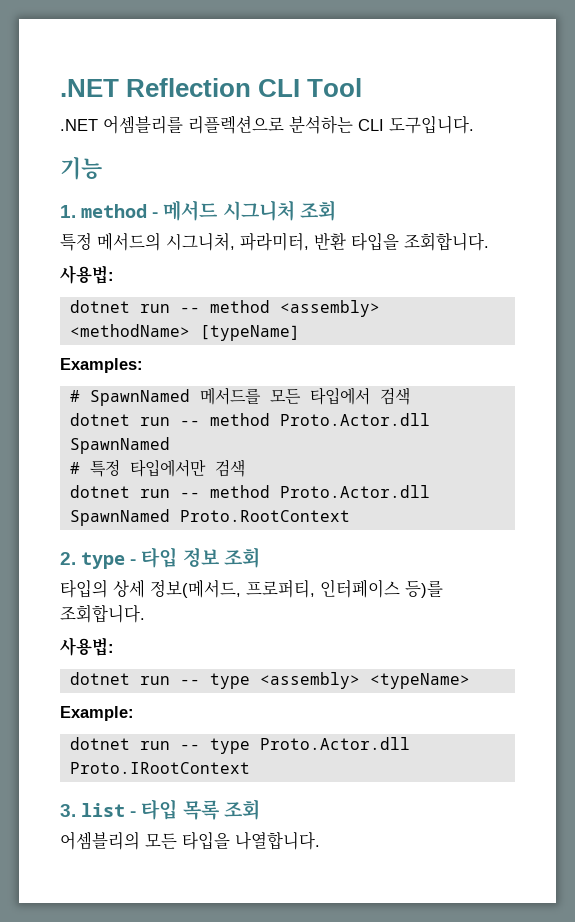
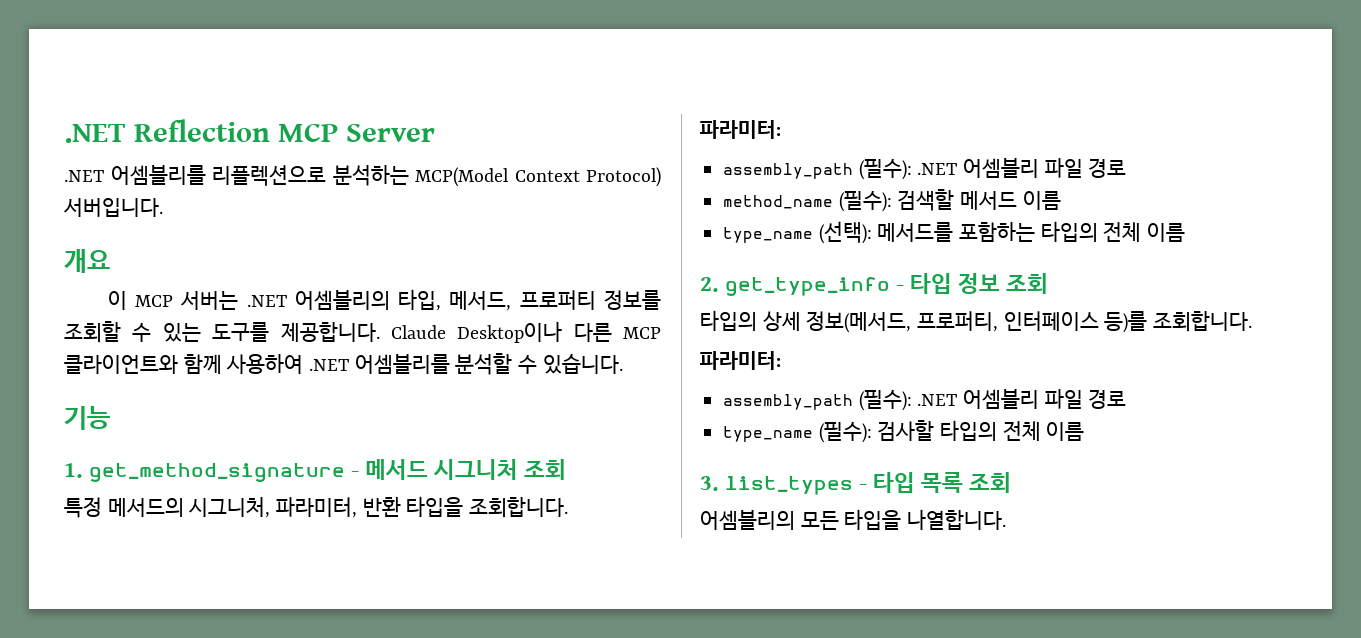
- .NET Reflection CLI Tool
+ .NET Reflection MCP Server
- .NET 어셈블리를 리플렉션으로 분석하는 CLI 도구입니다.
+ .NET 어셈블리를 리플렉션으로 분석하는 MCP(Model Context Protocol) 서버입니다.
+ 개요
+ 이 MCP 서버는 .NET 어셈블리의 타입, 메서드, 프로퍼티 정보를 조회할 수 있는 도구를 제공합니다. Claude Desktop이나 다른 MCP 클라이언트와 함께 사용하여 .NET 어셈블리를 분석할 수 있습니다.
- 1. method - 메서드 시그니처 조회
+ 1. get_method_signature - 메서드 시그니처 조회
  특정 메서드의 시그니처, 파라미터, 반환 타입을 조회합니다.
- 사용법:
- dotnet run -- method <assembly> <methodName> [typeName]
- Examples:
- # SpawnNamed 메서드를 모든 타입에서 검색
- dotnet run -- method Proto.Actor.dll SpawnNamed
- # 특정 타입에서만 검색
- dotnet run -- method Proto.Actor.dll SpawnNamed Proto.RootContext
+ 파라미터:
+ assembly_path (필수): .NET 어셈블리 파일 경로
+ method_name (필수): 검색할 메서드 이름
+ type_name (선택): 메서드를 포함하는 타입의 전체 이름
- 2. type - 타입 정보 조회
+ 2. get_type_info - 타입 정보 조회
  타입의 상세 정보(메서드, 프로퍼티, 인터페이스 등)를 조회합니다.
- 사용법:
- dotnet run -- type <assembly> <typeName>
- Example:
- dotnet run -- type Proto.Actor.dll Proto.IRootContext
+ 파라미터:
+ assembly_path (필수): .NET 어셈블리 파일 경로
+ type_name (필수): 검사할 타입의 전체 이름
- 3. list - 타입 목록 조회
+ 3. list_types - 타입 목록 조회

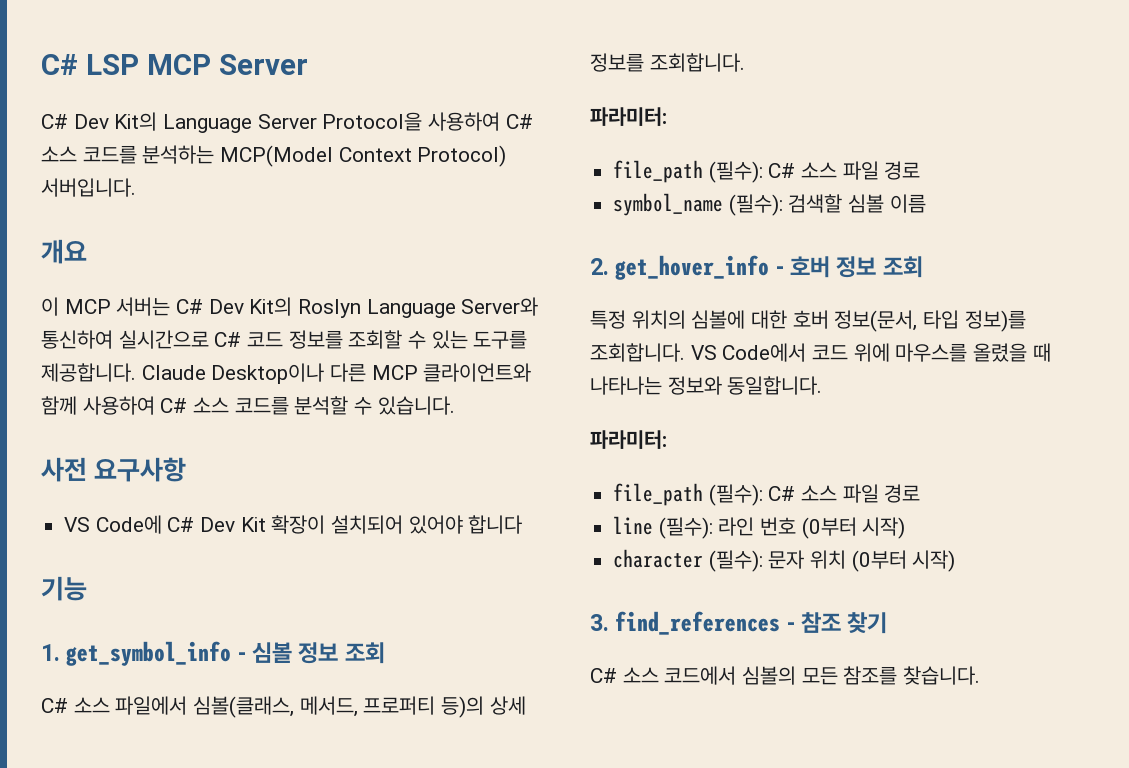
- .NET Reflection MCP Server
+ C# LSP MCP Server
- .NET 어셈블리를 리플렉션으로 분석하는 MCP(Model Context Protocol) 서버입니다.
+ C# Dev Kit의 Language Server Protocol을 사용하여 C# 소스 코드를 분석하는 MCP(Model Context Protocol) 서버입니다.
- 이 MCP 서버는 .NET 어셈블리의 타입, 메서드, 프로퍼티 정보를 조회할 수 있는 도구를 제공합니다.
+ 이 MCP 서버는 C# Dev Kit의 Roslyn Language Server와 통신하여 실시간으로 C# 코드 정보를 조회할 수 있는 도구를 제공합니다.
- Claude Desktop이나 다른 MCP 클라이언트와 함께 사용하여 .NET 어셈블리를 분석할 수 있습니다.
+ Claude Desktop이나 다른 MCP 클라이언트와 함께 사용하여 C# 소스 코드를 분석할 수 있습니다.
+ 사전 요구사항
+ VS Code에 C# Dev Kit 확장이 설치되어 있어야 합니다
  기능
- 1. get_method_signature - 메서드 시그니처 조회
- 특정 메서드의 시그니처, 파라미터, 반환 타입을 조회합니다.
+ 1. get_symbol_info - 심볼 정보 조회
+ C# 소스 파일에서 심볼(클래스, 메서드, 프로퍼티 등)의 상세 정보를 조회합니다.
  파라미터:
- assembly_path (필수): .NET 어셈블리 파일 경로
- method_name (필수): 검색할 메서드 이름
- type_name (선택): 메서드를 포함하는 타입의 전체 이름
+ file_path (필수): C# 소스 파일 경로
+ symbol_name (필수): 검색할 심볼 이름
- 2. get_type_info - 타입 정보 조회
- 타입의 상세 정보(메서드, 프로퍼티, 인터페이스 등)를 조회합니다.
+ 2. get_hover_info - 호버 정보 조회
+ 특정 위치의 심볼에 대한 호버 정보(문서, 타입 정보)를 조회합니다. VS Code에서 코드 위에 마우스를 올렸을 때 나타나는 정보와 동일합니다.
  파라미터:
- assembly_path (필수): .NET 어셈블리 파일 경로
- type_name (필수): 검사할 타입의 전체 이름
- 3. list_types - 타입 목록 조회
- 어셈블리의 모든 타입을 나열합니다.
+ file_path (필수): C# 소스 파일 경로
+ line (필수): 라인 번호 (0부터 시작)
+ character (필수): 문자 위치 (0부터 시작)
+ 3. find_references - 참조 찾기
+ C# 소스 코드에서 심볼의 모든 참조를 찾습니다.

